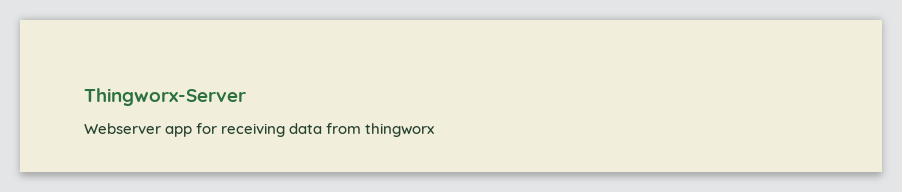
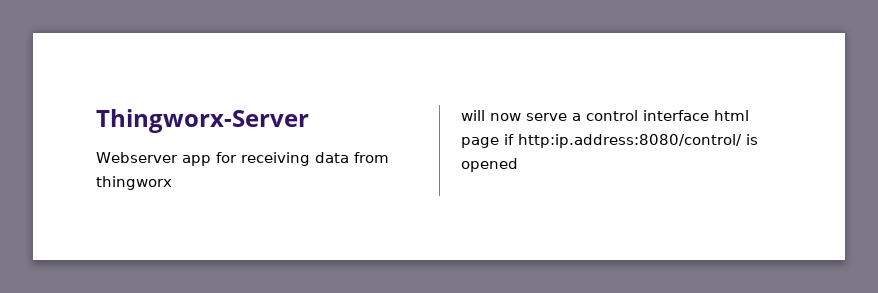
+ will now serve a control interface html page if http:ip.address:8080/control/ is opened

